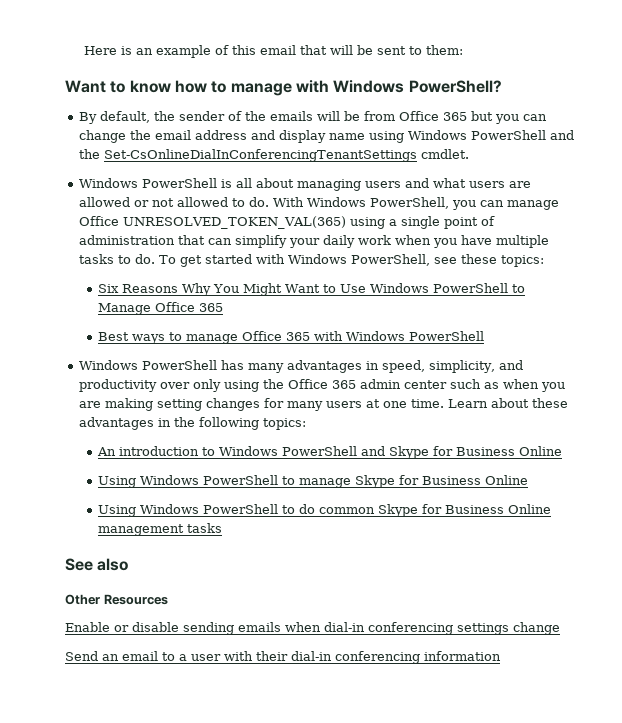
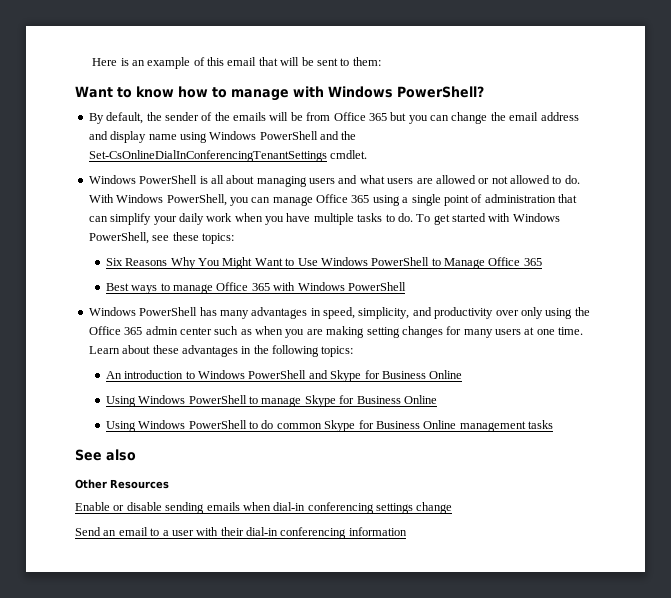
- With Windows PowerShell, you can manage Office UNRESOLVED_TOKEN_VAL(365) using a single point of administration that can simplify your daily work when you have multiple tasks to do.
+ With Windows PowerShell, you can manage Office 365 using a single point of administration that can simplify your daily work when you have multiple tasks to do.

